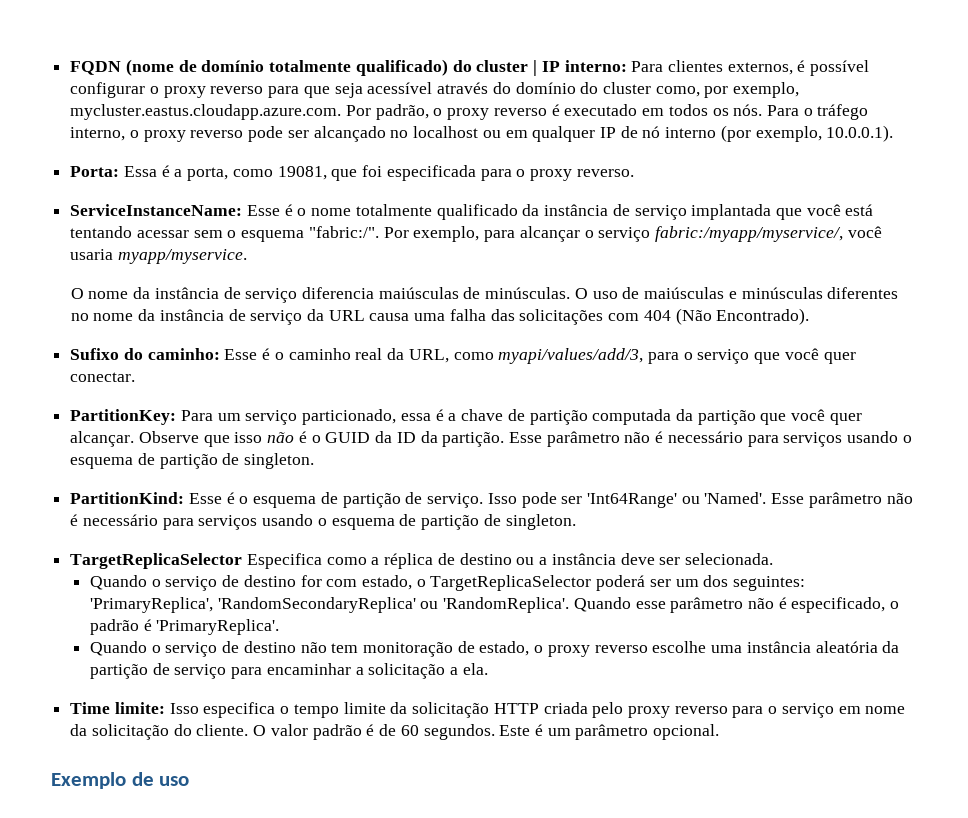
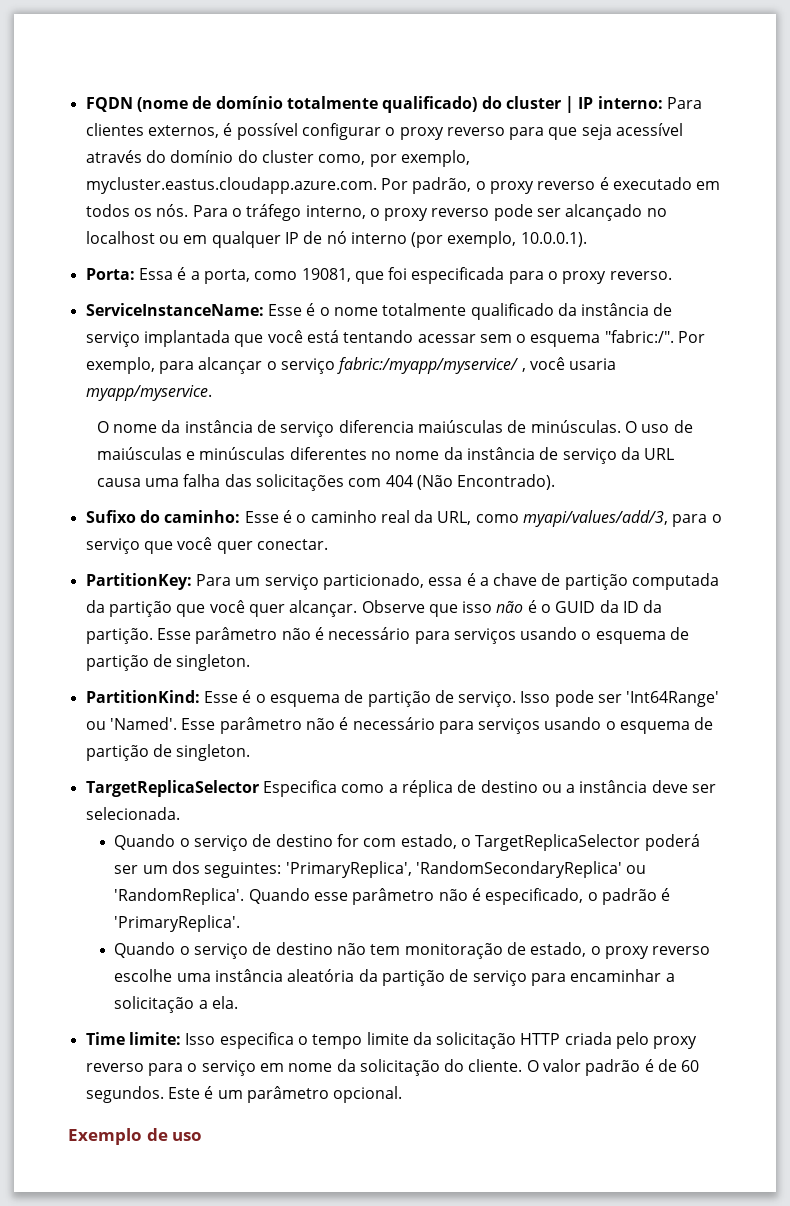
- Por exemplo, para alcançar o serviço fabric:/myapp/myservice/, você usaria myapp/myservice.
+ Por exemplo, para alcançar o serviço fabric:/myapp/myservice/ , você usaria myapp/myservice.

